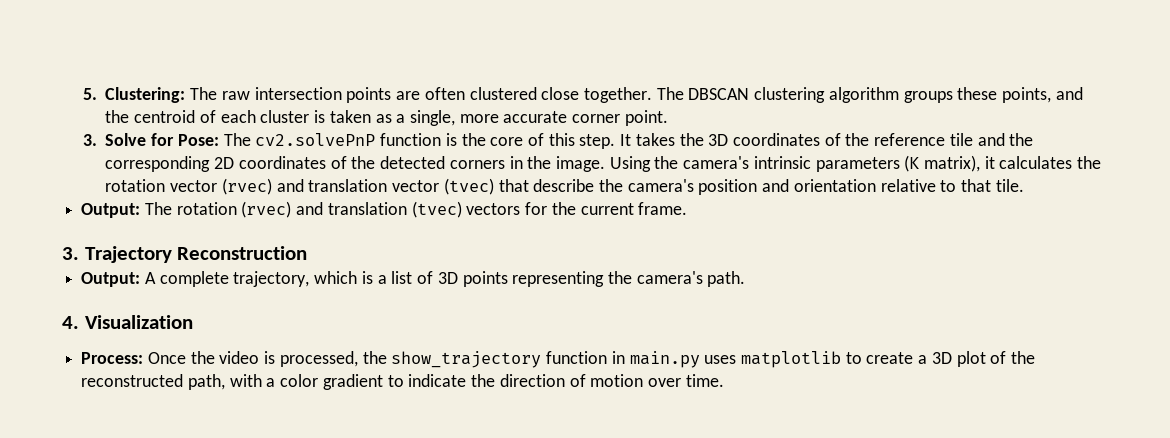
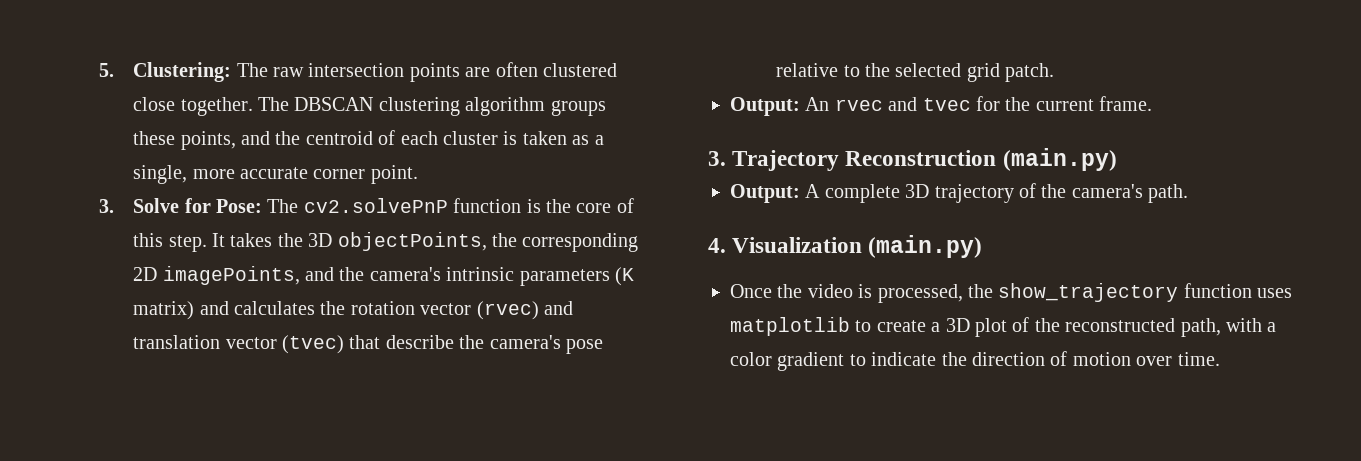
- It takes the 3D coordinates of the reference tile and the corresponding 2D coordinates of the detected corners in the image. Using the camera's intrinsic parameters (K matrix), it calculates the rotation vector (rvec) and translation vector (tvec) that describe the camera's position and orientation relative to that tile.
- Output: The rotation (rvec) and translation (tvec) vectors for the current frame.
+ It takes the 3D objectPoints, the corresponding 2D imagePoints, and the camera's intrinsic parameters (K matrix) and calculates the rotation vector (rvec) and translation vector (tvec) that describe the camera's pose relative to the selected grid patch.
+ Output: An rvec and tvec for the current frame.
- 3. Trajectory Reconstruction
+ 3. Trajectory Reconstruction (main.py)
- Output: A complete trajectory, which is a list of 3D points representing the camera's path.
+ Output: A complete 3D trajectory of the camera's path.
- 4. Visualization
- Process: Once the video is processed, the show_trajectory function in main.py uses matplotlib to create a 3D plot of the reconstructed path, with a color gradient to indicate the direction of motion over time.
+ 4. Visualization (main.py)
+ Once the video is processed, the show_trajectory function uses matplotlib to create a 3D plot of the reconstructed path, with a color gradient to indicate the direction of motion over time.

